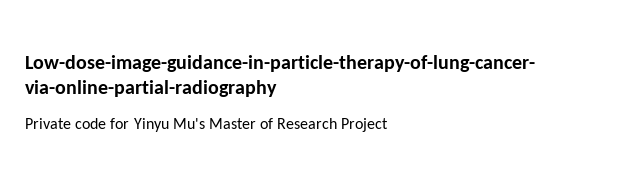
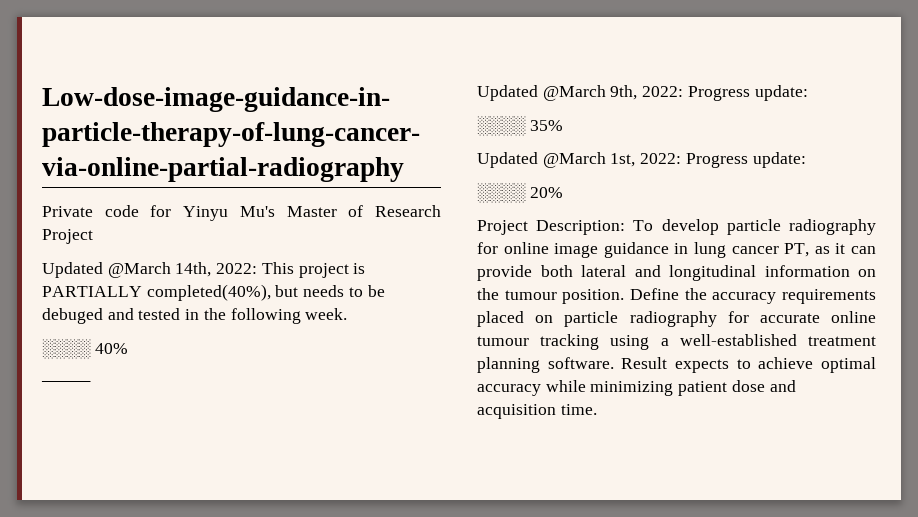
+ Updated @March 14th, 2022: This project is PARTIALLY completed(40%), but needs to be debuged and tested in the following week.
+ ░░░░ 40%
+ ────
+ Updated @March 9th, 2022: Progress update:
+ ░░░░ 35%
+ Updated @March 1st, 2022: Progress update:
+ ░░░░ 20%
+ Project Description: To develop particle radiography for online image guidance in lung cancer PT, as it can provide both lateral and longitudinal information on the tumour position. Define the accuracy requirements placed on particle radiography for accurate online tumour tracking using a well-established treatment planning software. Result expects to achieve optimal accuracy while minimizing patient dose and acquisition time.

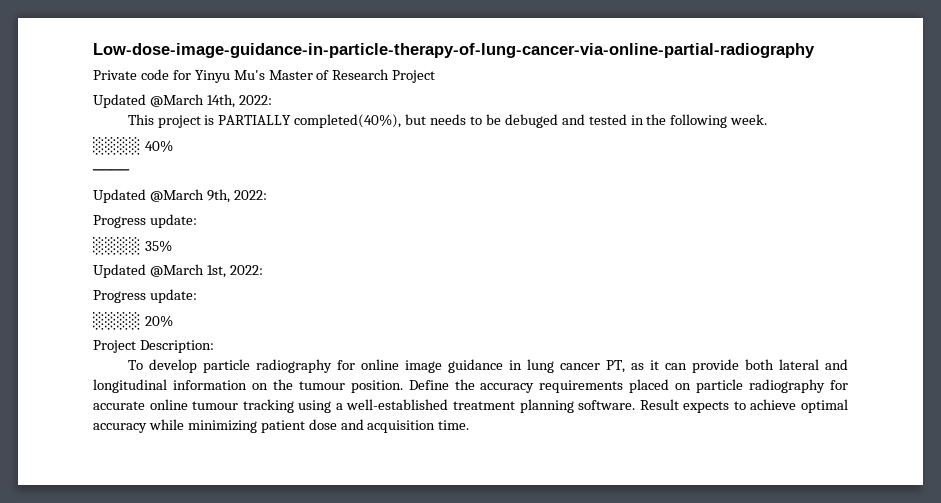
- Updated @March 14th, 2022: This project is PARTIALLY completed(40%), but needs to be debuged and tested in the following week.
+ Updated @March 14th, 2022:
+ This project is PARTIALLY completed(40%), but needs to be debuged and tested in the following week.
- Updated @March 9th, 2022: Progress update:
+ Updated @March 9th, 2022:
+ Progress update:
- Updated @March 1st, 2022: Progress update:
+ Updated @March 1st, 2022:
+ Progress update:
- Project Description: To develop particle radiography for online image guidance in lung cancer PT, as it can provide both lateral and longitudinal information on the tumour position.
+ Project Description:
+ To develop particle radiography for online image guidance in lung cancer PT, as it can provide both lateral and longitudinal information on the tumour position.

